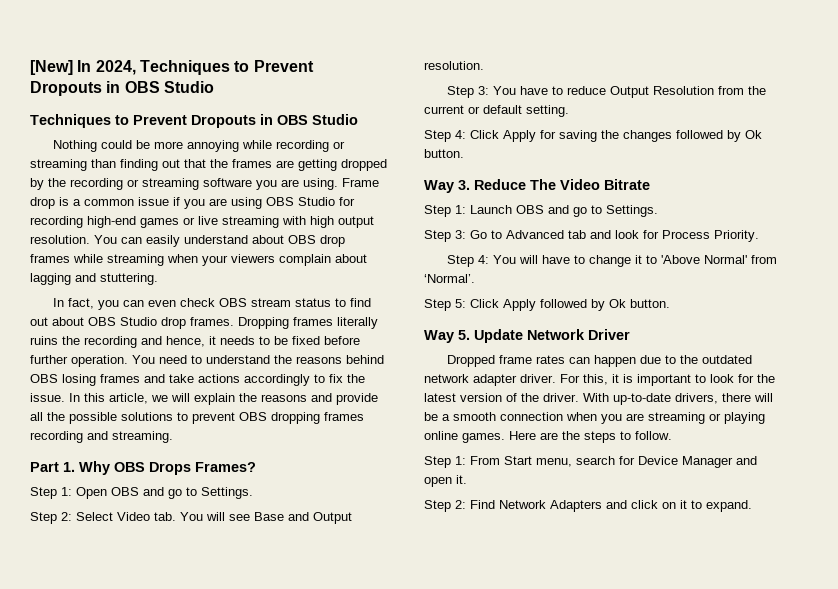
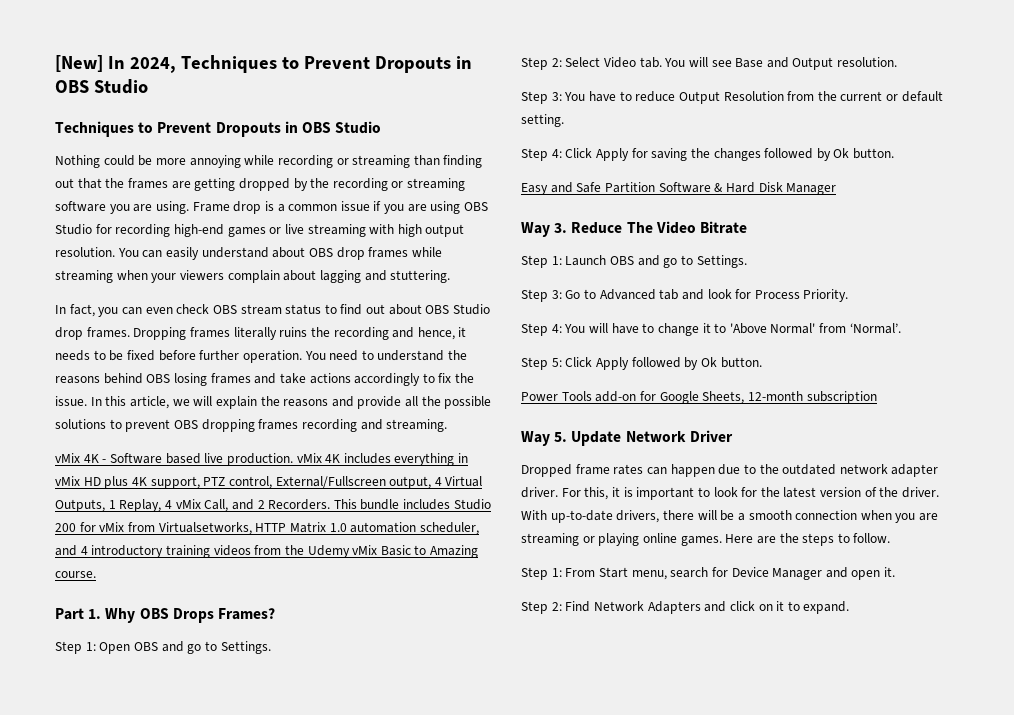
+ vMix 4K - Software based live production. vMix 4K includes everything in vMix HD plus 4K support, PTZ control, External/Fullscreen output, 4 Virtual Outputs, 1 Replay, 4 vMix Call, and 2 Recorders. This bundle includes Studio 200 for vMix from Virtualsetworks, HTTP Matrix 1.0 automation scheduler, and 4 introductory training videos from the Udemy vMix Basic to Amazing course.
+ Easy and Safe Partition Software & Hard Disk Manager
+ Power Tools add-on for Google Sheets, 12-month subscription

